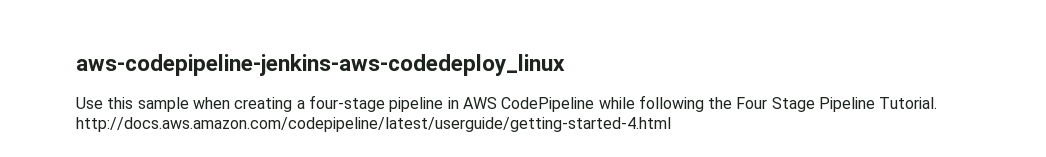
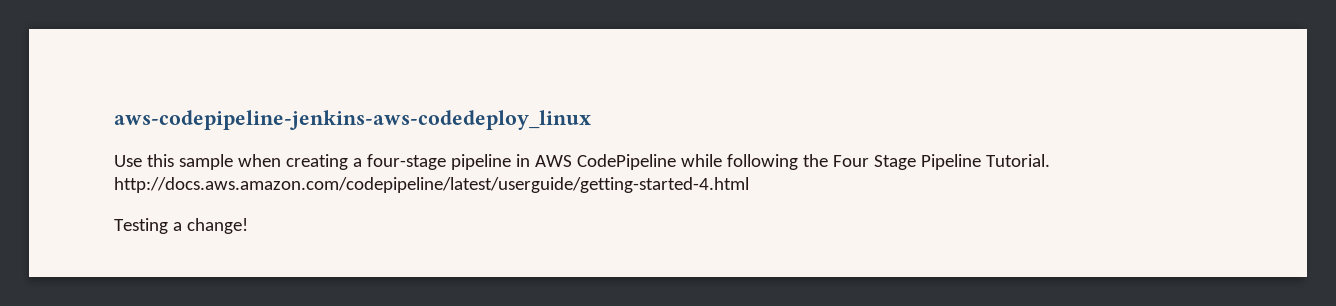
+ Testing a change!

